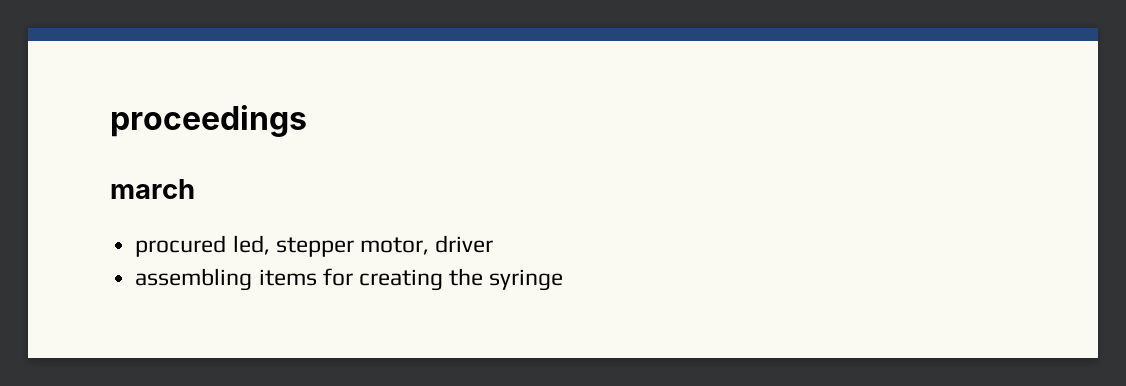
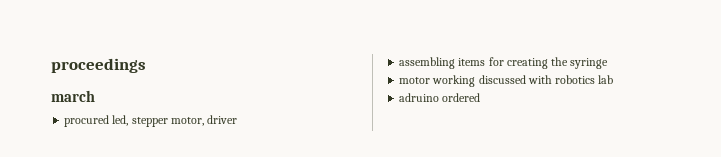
+ motor working discussed with robotics lab
+ adruino ordered

